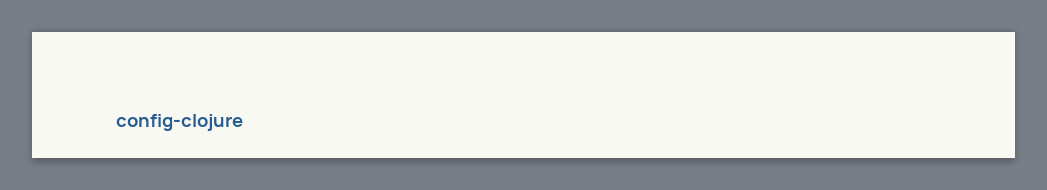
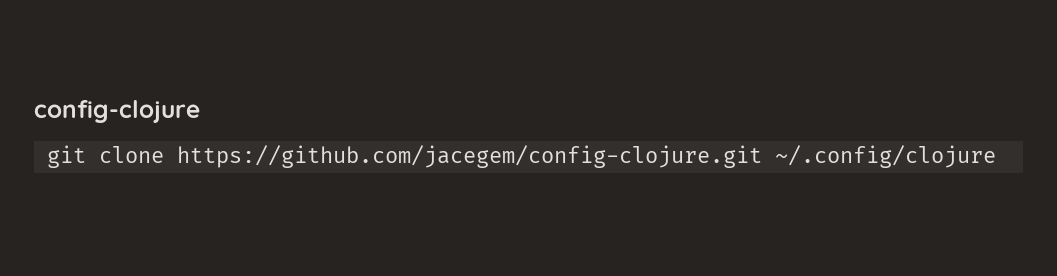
+ git clone https://github.com/jacegem/config-clojure.git ~/.config/clojure

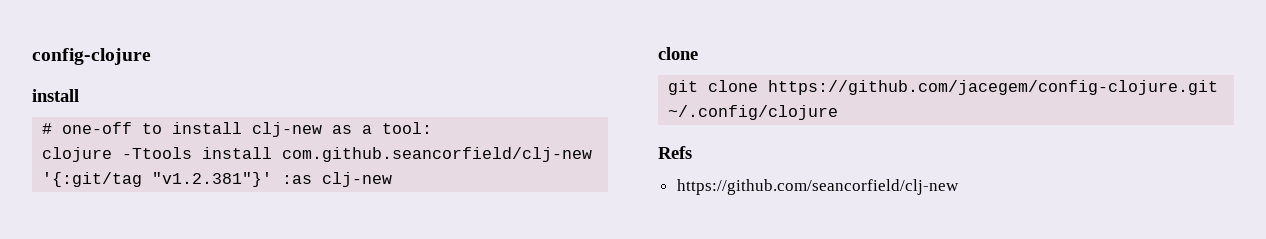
  config-clojure
+ install
+ # one-off to install clj-new as a tool:
+ clojure -Ttools install com.github.seancorfield/clj-new '{:git/tag "v1.2.381"}' :as clj-new
+ clone
+ Refs
+ https://github.com/seancorfield/clj-new

